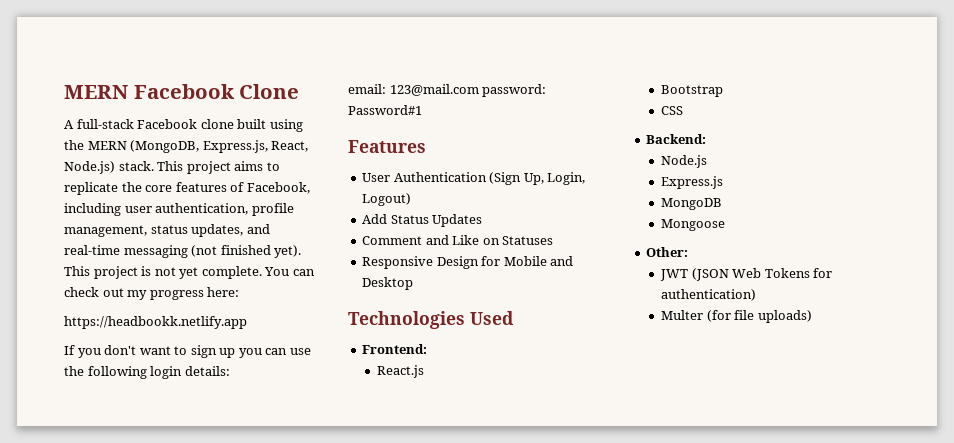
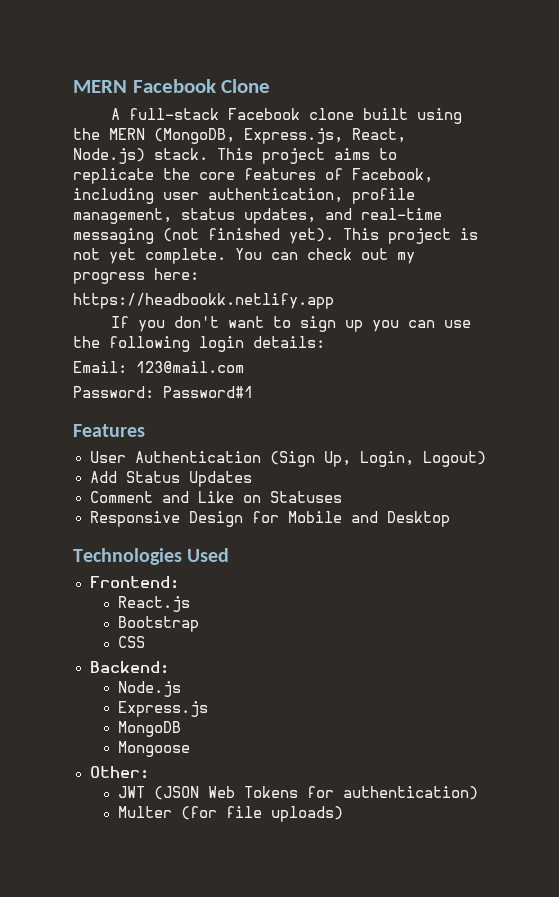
- email: 123@mail.com password: Password#1
+ Email: 123@mail.com
+ Password: Password#1

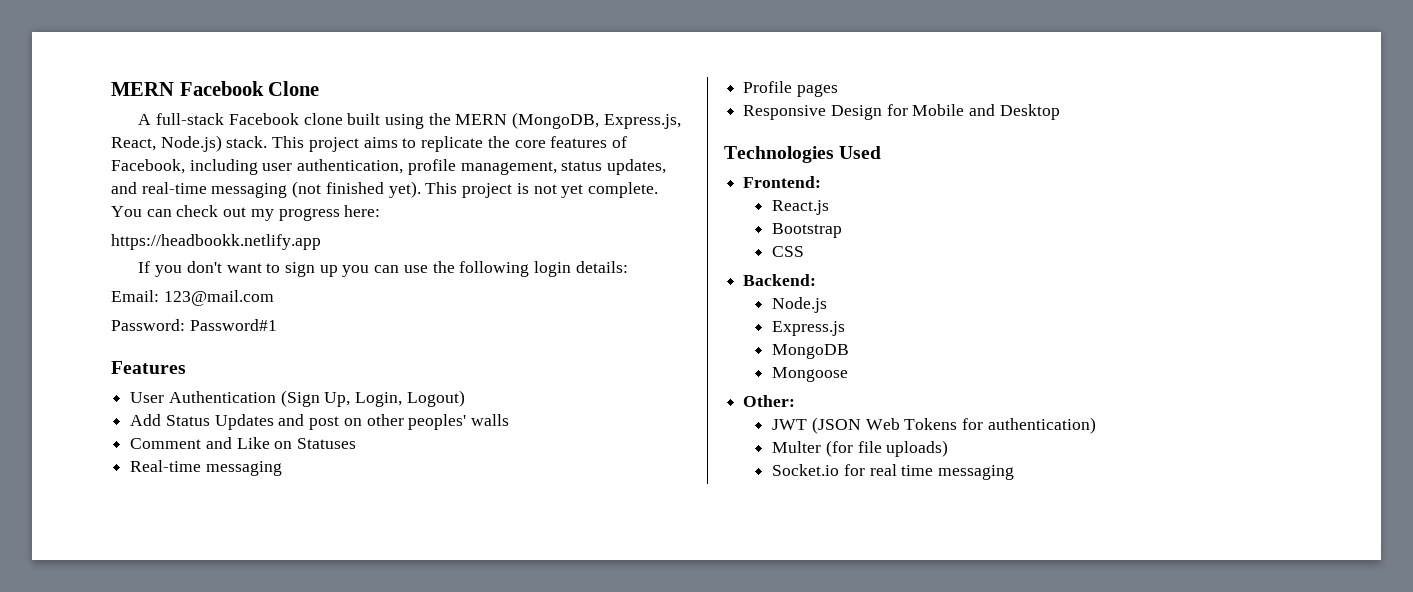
- Add Status Updates
+ Add Status Updates and post on other peoples' walls
+ Real-time messaging
+ Profile pages
+ Socket.io for real time messaging

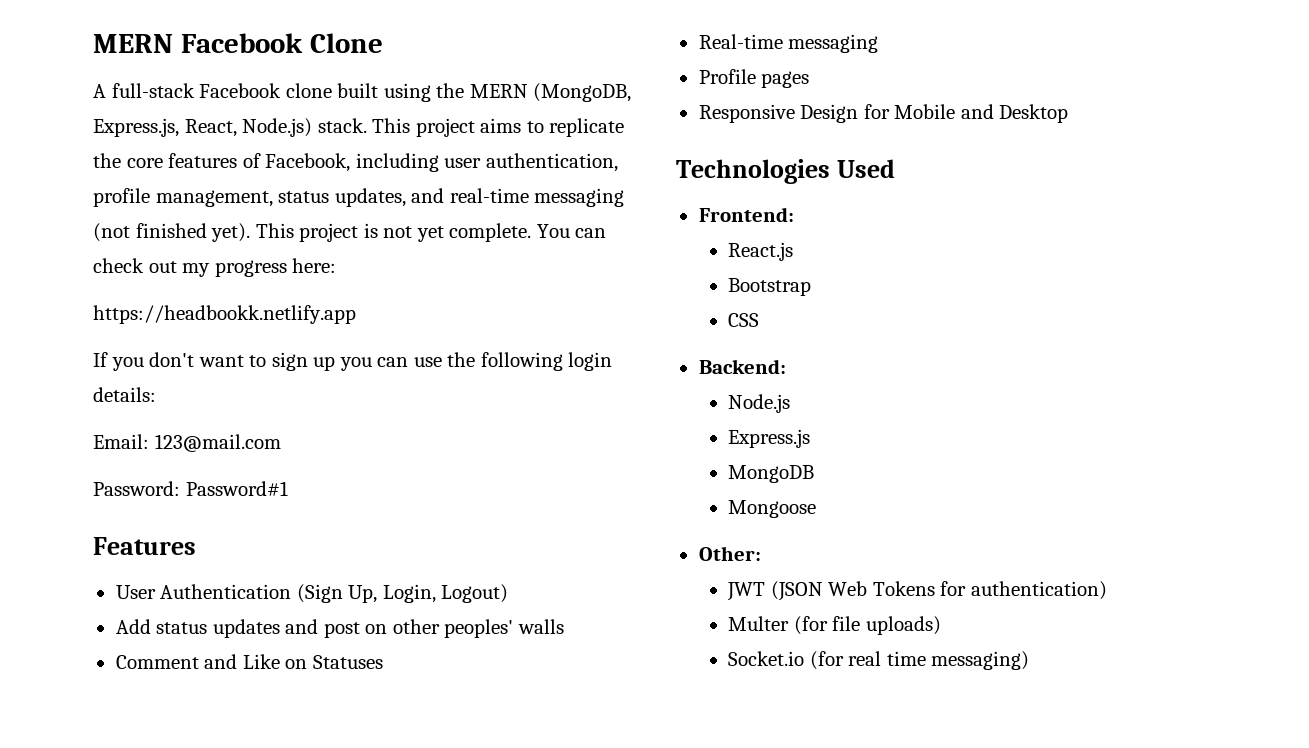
- Add Status Updates and post on other peoples' walls
+ Add status updates and post on other peoples' walls
- Socket.io for real time messaging
+ Socket.io (for real time messaging)

